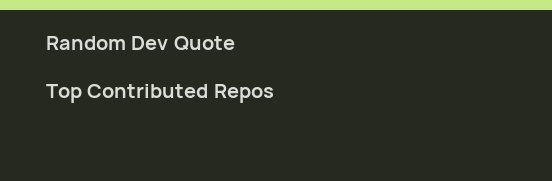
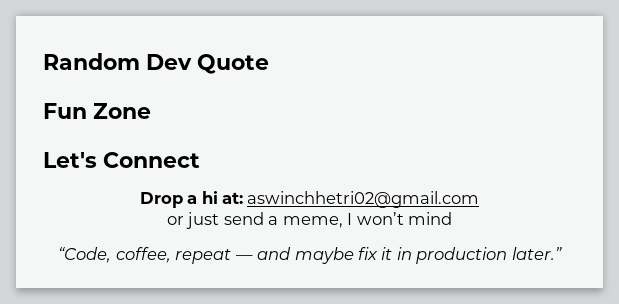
- Top Contributed Repos
+ Fun Zone
+ Let's Connect
+ Drop a hi at: aswinchhetri02@gmail.com
+ or just send a meme, I won’t mind
+ “Code, coffee, repeat — and maybe fix it in production later.”

